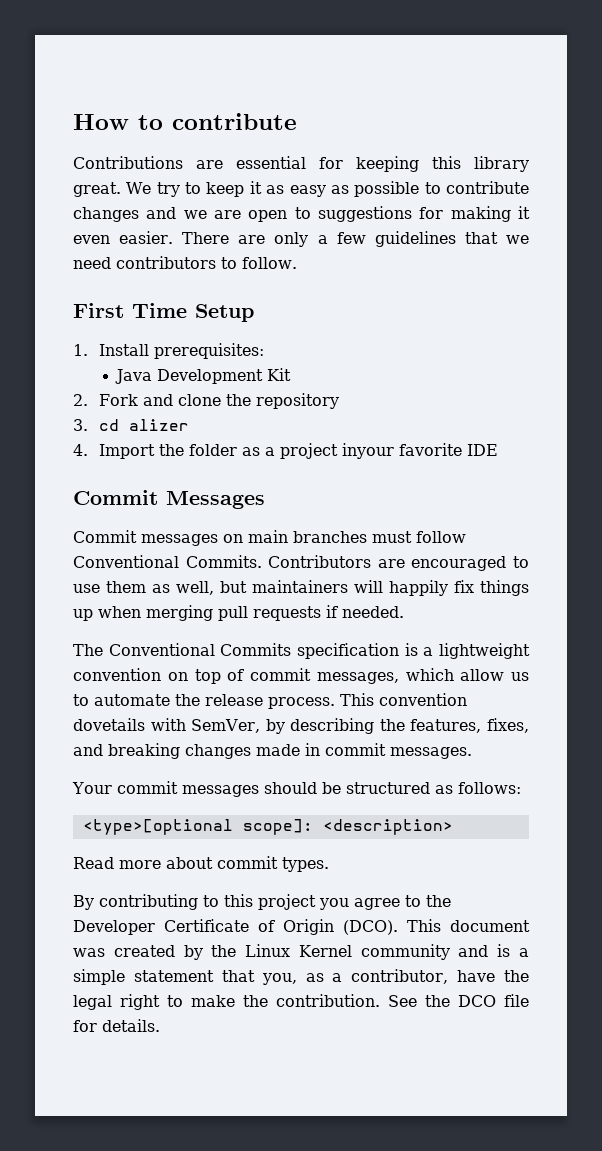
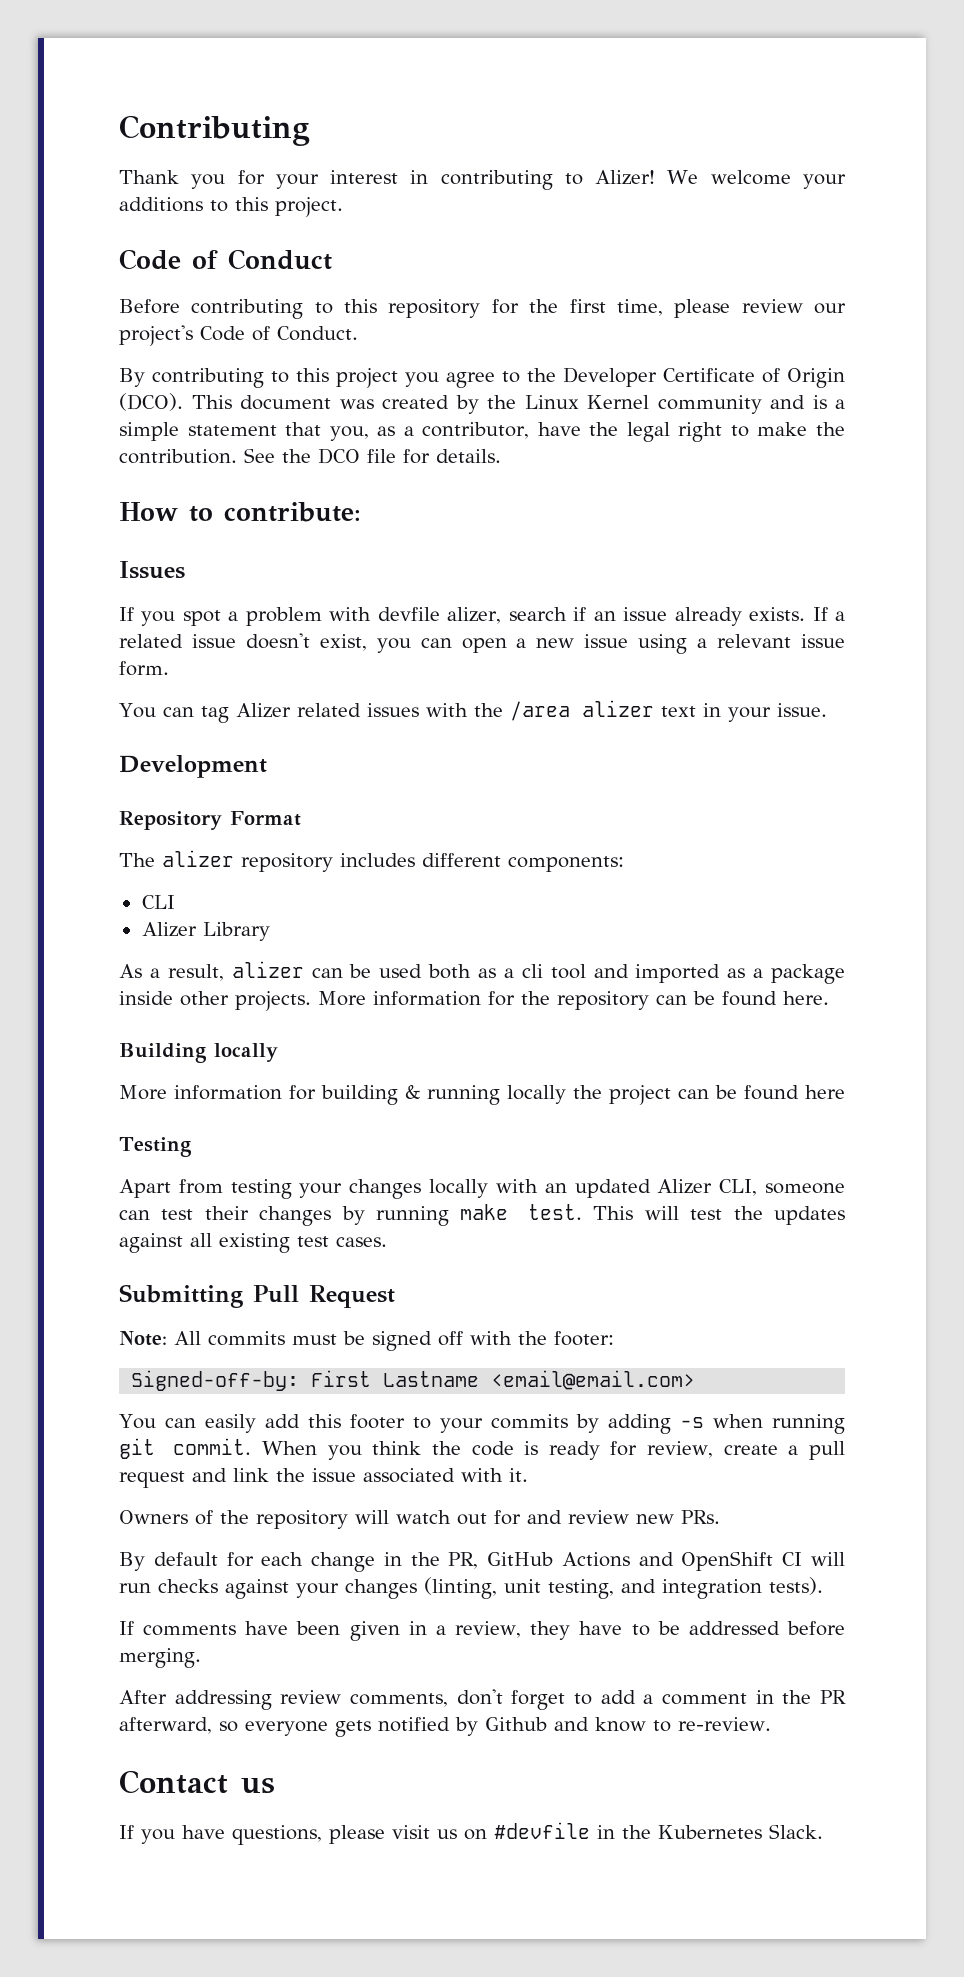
- How to contribute
- Contributions are essential for keeping this library great. We try to keep it as easy as possible to contribute changes and we are open to suggestions for making it even easier. There are only a few guidelines that we need contributors to follow.
- First Time Setup
- 1. Install prerequisites:
- Java Development Kit
- 2. Fork and clone the repository
- 3. cd alizer
- 4. Import the folder as a project inyour favorite IDE
- Commit Messages
- Commit messages on main branches must follow Conventional Commits. Contributors are encouraged to use them as well, but maintainers will happily fix things up when merging pull requests if needed.
- The Conventional Commits specification is a lightweight convention on top of commit messages, which allow us to automate the release process. This convention dovetails with SemVer, by describing the features, fixes, and breaking changes made in commit messages.
- Your commit messages should be structured as follows:
- <type>[optional scope]: <description>
- Read more about commit types.
+ Contributing
+ Thank you for your interest in contributing to Alizer! We welcome your additions to this project.
+ Code of Conduct
+ Before contributing to this repository for the first time, please review our project's Code of Conduct.
+ How to contribute:
+ Issues
+ If you spot a problem with devfile alizer, search if an issue already exists. If a related issue doesn't exist, you can open a new issue using a relevant issue form.
+ You can tag Alizer related issues with the /area alizer text in your issue.
+ Development
+ Repository Format
+ The alizer repository includes different components:
+ CLI
+ Alizer Library
+ As a result, alizer can be used both as a cli tool and imported as a package inside other projects. More information for the repository can be found here.
+ Building locally
+ More information for building & running locally the project can be found here
+ Testing
+ Apart from testing your changes locally with an updated Alizer CLI, someone can test their changes by running make test. This will test the updates against all existing test cases.
+ Submitting Pull Request
+ Note: All commits must be signed off with the footer:
+ Signed-off-by: First Lastname <email@email.com>
+ You can easily add this footer to your commits by adding -s when running git commit. When you think the code is ready for review, create a pull request and link the issue associated with it.
+ Owners of the repository will watch out for and review new PRs.
+ By default for each change in the PR, GitHub Actions and OpenShift CI will run checks against your changes (linting, unit testing, and integration tests).
+ If comments have been given in a review, they have to be addressed before merging.
+ After addressing review comments, don't forget to add a comment in the PR afterward, so everyone gets notified by Github and know to re-review.
+ Contact us
+ If you have questions, please visit us on #devfile in the Kubernetes Slack.

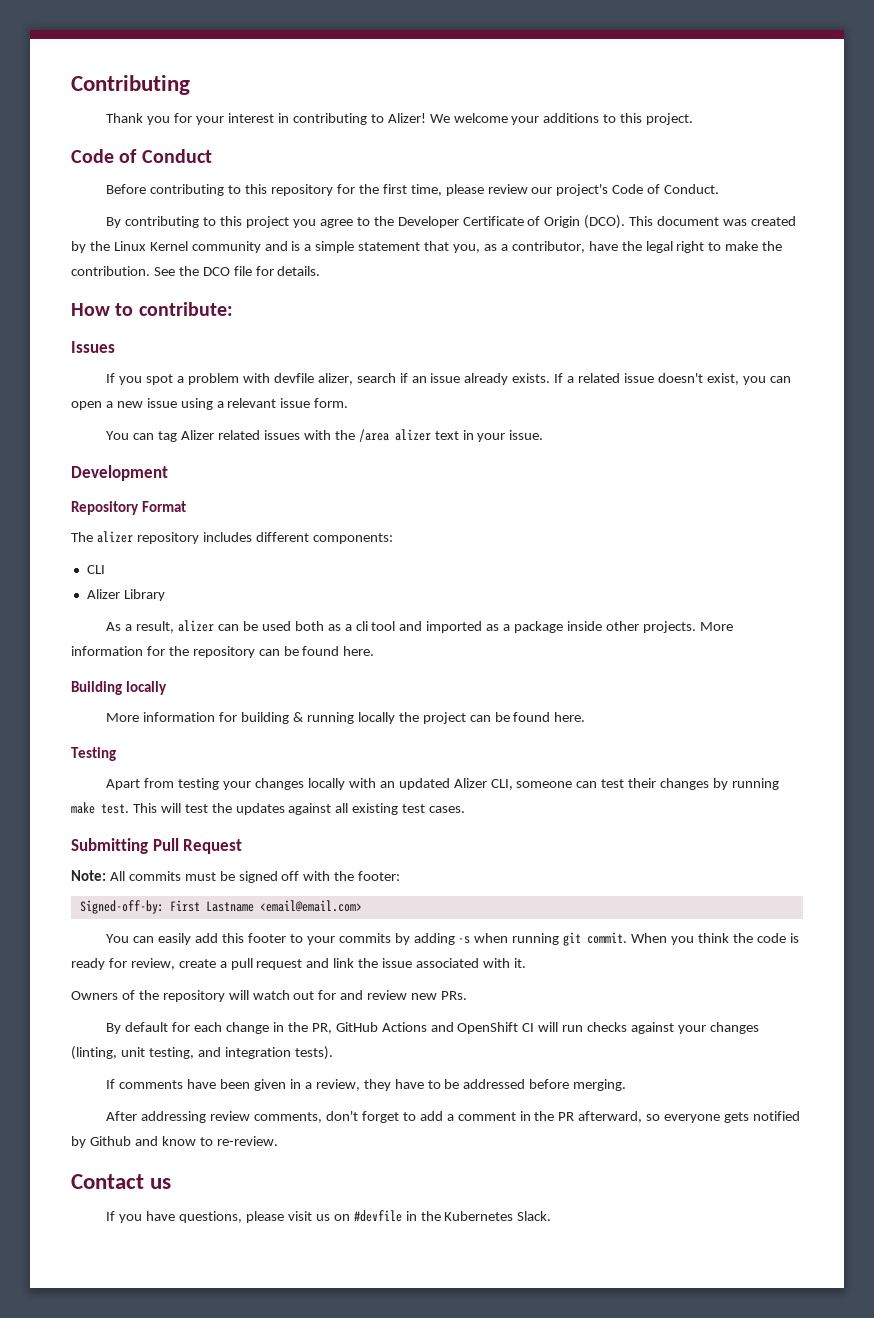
- More information for building & running locally the project can be found here
+ More information for building & running locally the project can be found here.

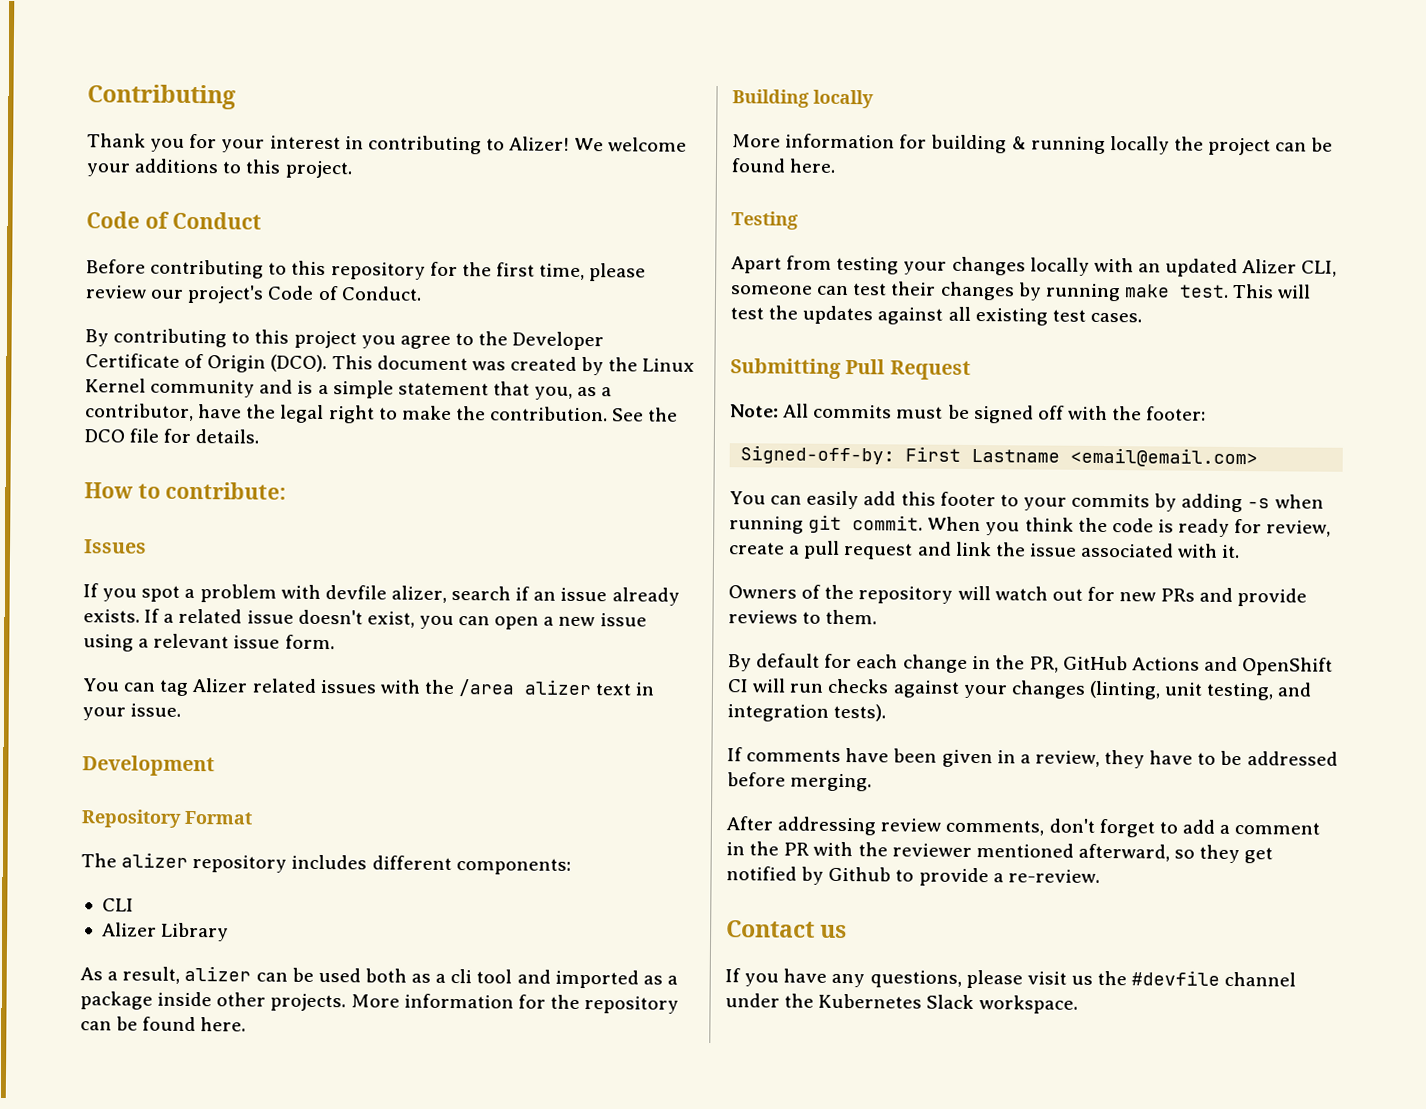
- Owners of the repository will watch out for and review new PRs.
+ Owners of the repository will watch out for new PRs and provide reviews to them.
- After addressing review comments, don't forget to add a comment in the PR afterward, so everyone gets notified by Github and know to re-review.
+ After addressing review comments, don't forget to add a comment in the PR with the reviewer mentioned afterward, so they get notified by Github to provide a re-review.
- If you have questions, please visit us on #devfile in the Kubernetes Slack.
+ If you have any questions, please visit us the #devfile channel under the Kubernetes Slack workspace.

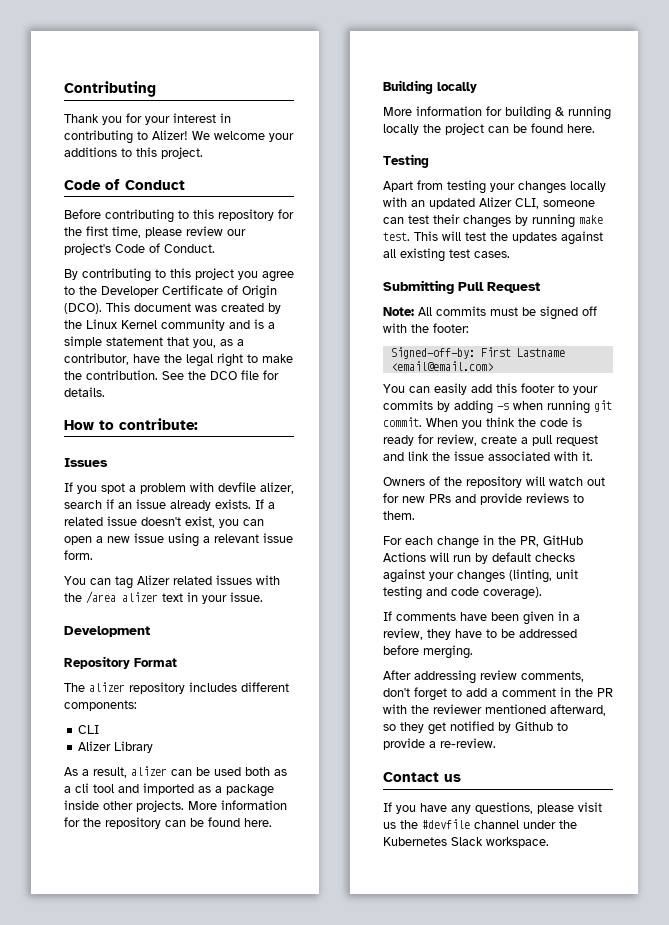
- By default for each change in the PR, GitHub Actions and OpenShift CI will run checks against your changes (linting, unit testing, and integration tests).
+ For each change in the PR, GitHub Actions will run by default checks against your changes (linting, unit testing and code coverage).

